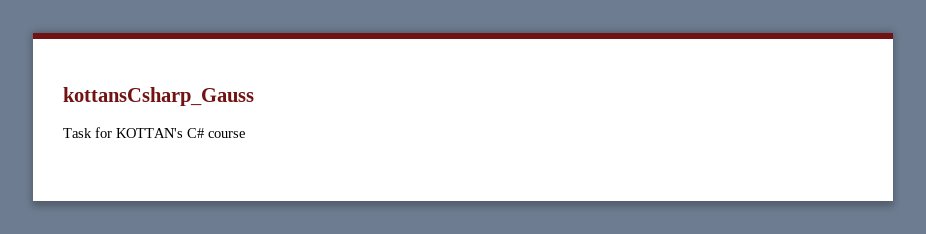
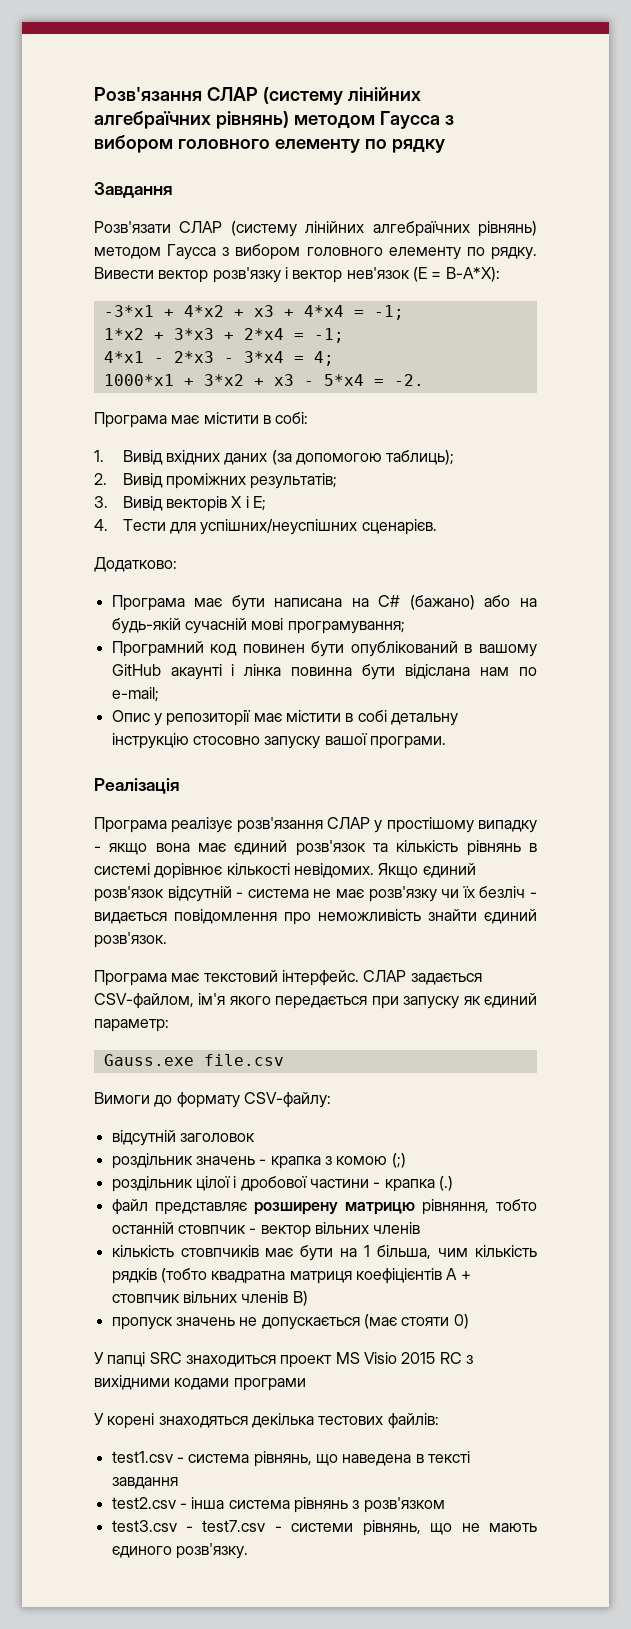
- kottansCsharp_Gauss
- Task for KOTTAN's C# course
+ Розв'язання СЛАР (систему лінійних алгебраїчних рівнянь) методом Гаусса з вибором головного елементу по рядку
+ Завдання
+ Розв'язати СЛАР (систему лінійних алгебраїчних рівнянь) методом Гаусса з вибором головного елементу по рядку. Вивести вектор розв'язку і вектор нев'язок (E = B-A*X):
+ -3*x1 + 4*x2 + x3 + 4*x4 = -1;
+ 1*x2 + 3*x3 + 2*x4 = -1;
+ 4*x1 - 2*x3 - 3*x4 = 4;
+ 1000*x1 + 3*x2 + x3 - 5*x4 = -2.
+ Програма має містити в собі:
+ 1. Вивід вхідних даних (за допомогою таблиць);
+ 2. Вивід проміжних результатів;
+ 3. Вивід векторів X і E;
+ 4. Тести для успішних/неуспішних сценарієв.
+ Додатково:
+ Програма має бути написана на С# (бажано) або на будь-якій сучасній мові програмування;
+ Програмний код повинен бути опублікований в вашому GitHub акаунті і лінка повинна бути відіслана нам по e-mail;
+ Опис у репозиторії має містити в собі детальну інструкцію стосовно запуску вашої програми.
+ Реалізація
+ Програма реалізує розв'язання СЛАР у простішому випадку - якщо вона має єдиний розв'язок та кількість рівнянь в системі дорівнює кількості невідомих. Якщо єдиний розв'язок відсутній - система не має розв'язку чи їх безліч - видається повідомлення про неможливість знайти єдиний розв'язок.
+ Програма має текстовий інтерфейс. СЛАР задається CSV-файлом, ім'я якого передається при запуску як єдиний параметр:
+ Gauss.exe file.csv
+ Вимоги до формату CSV-файлу:
+ відсутній заголовок
+ роздільник значень - крапка з комою (;)
+ роздільник цілої і дробової частини - крапка (.)
+ файл представляє розширену матрицю рівняння, тобто останній стовпчик - вектор вільних членів
+ кількість стовпчиків має бути на 1 більша, чим кількість рядків (тобто квадратна матриця коефіцієнтів A + стовпчик вільних членів B)
+ пропуск значень не допускається (має стояти 0)
+ У папці SRC знаходиться проект MS Visio 2015 RC з вихідними кодами програми
+ У корені знаходяться декілька тестових файлів:
+ test1.csv - система рівнянь, що наведена в тексті завдання
+ test2.csv - інша система рівнянь з розв'язком
+ test3.csv - test7.csv - системи рівнянь, що не мають єдиного розв'язку.

